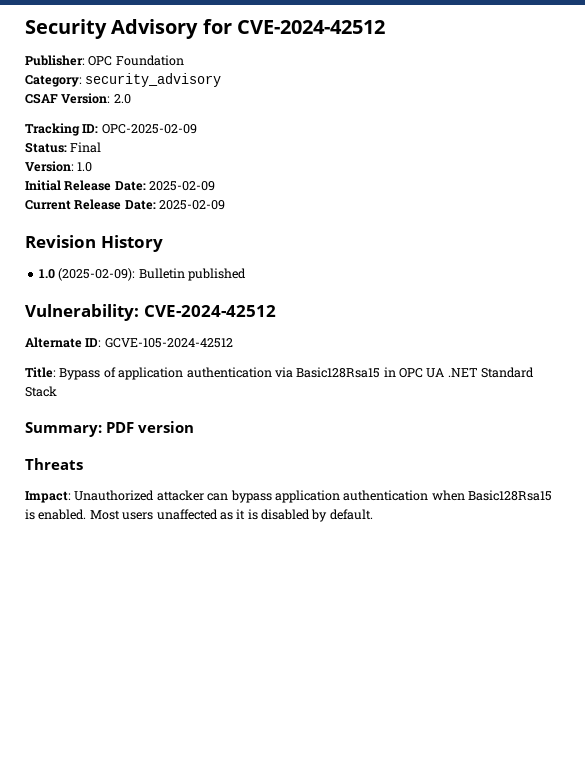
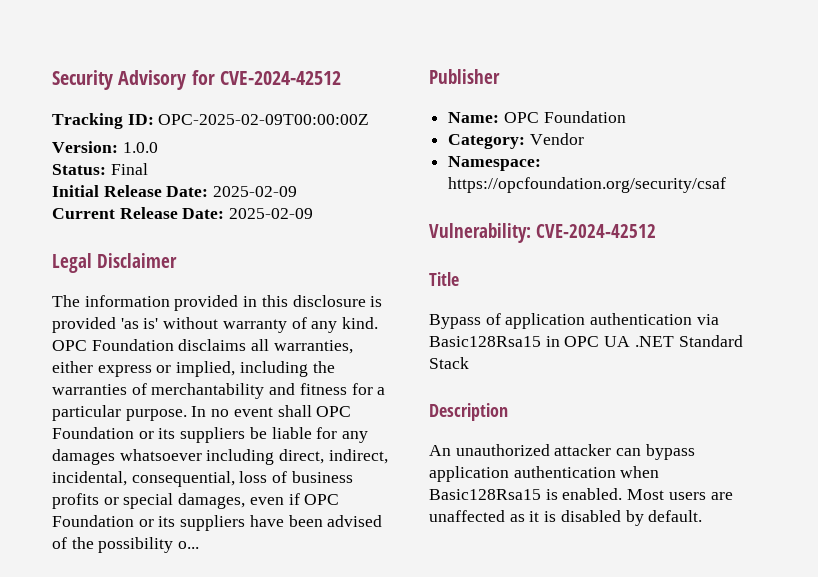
- Publisher: OPC Foundation
- Category: security_advisory
- CSAF Version: 2.0
- Tracking ID: OPC-2025-02-09
+ Tracking ID: OPC-2025-02-09T00:00:00Z
+ Version: 1.0.0
- Version: 1.0
- Revision History
- 1.0 (2025-02-09): Bulletin published
+ Legal Disclaimer
+ The information provided in this disclosure is provided 'as is' without warranty of any kind. OPC Foundation disclaims all warranties, either express or implied, including the warranties of merchantability and fitness for a particular purpose. In no event shall OPC Foundation or its suppliers be liable for any damages whatsoever including direct, indirect, incidental, consequential, loss of business profits or special damages, even if OPC Foundation or its suppliers have been advised of the possibility o...
+ Publisher
+ Name: OPC Foundation
+ Category: Vendor
+ Namespace: https://opcfoundation.org/security/csaf
  Vulnerability: CVE-2024-42512
- Alternate ID: GCVE-105-2024-42512
- Title: Bypass of application authentication via Basic128Rsa15 in OPC UA .NET Standard Stack
+ Title
+ Bypass of application authentication via Basic128Rsa15 in OPC UA .NET Standard Stack
- Summary: PDF version
- Threats
- Impact: Unauthorized attacker can bypass application authentication when Basic128Rsa15 is enabled.
+ Description
+ An unauthorized attacker can bypass application authentication when Basic128Rsa15 is enabled.
- Most users unaffected as it is disabled by default.
+ Most users are unaffected as it is disabled by default.

